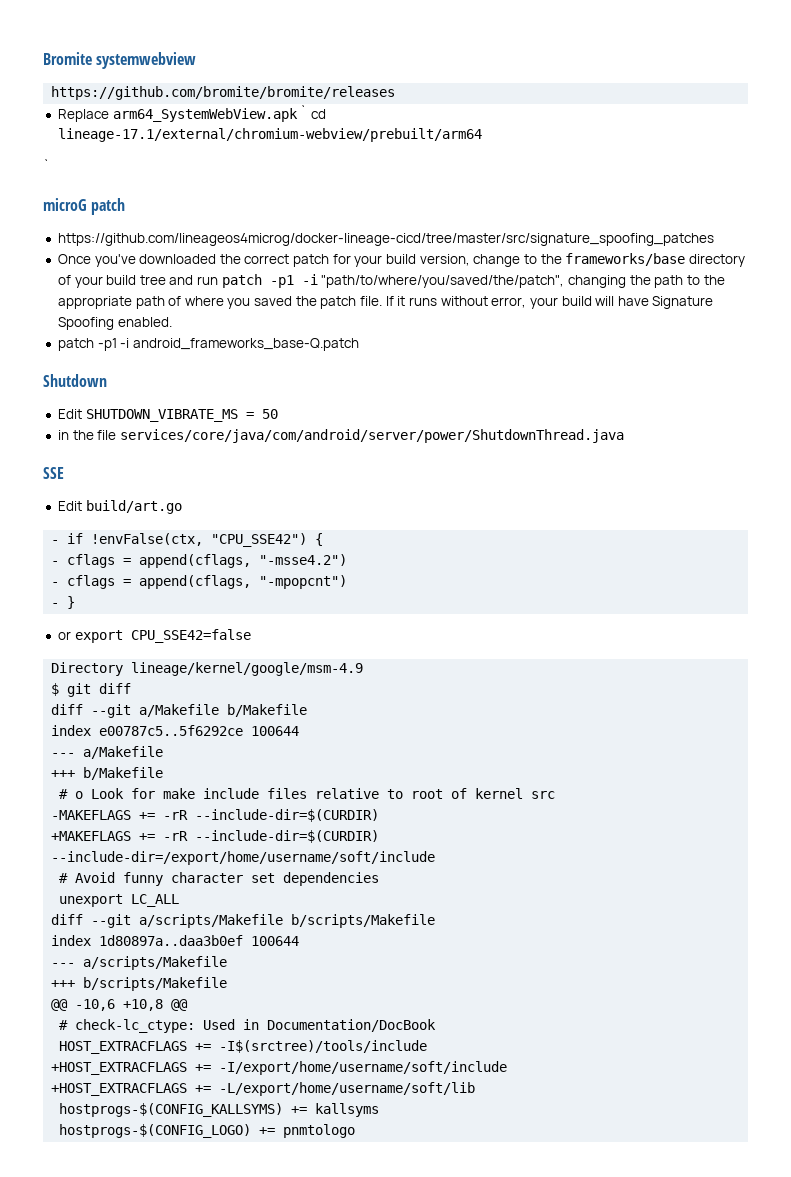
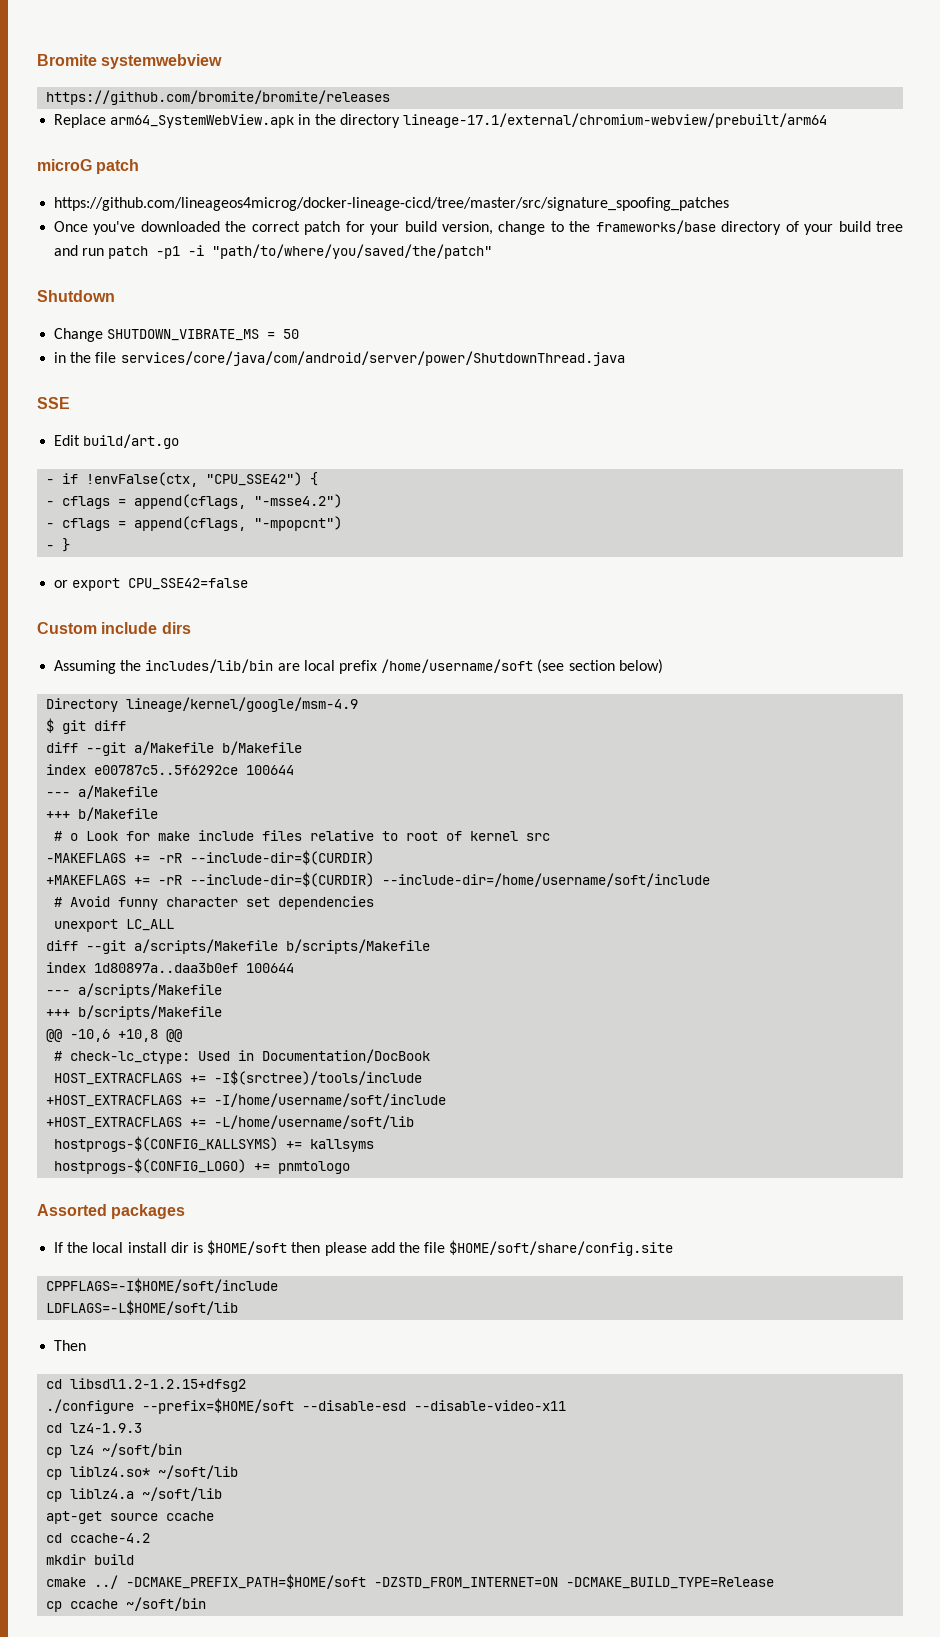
- Replace arm64_SystemWebView.apk ` cd lineage-17.1/external/chromium-webview/prebuilt/arm64
- `
+ Replace arm64_SystemWebView.apk in the directory lineage-17.1/external/chromium-webview/prebuilt/arm64
- Once you've downloaded the correct patch for your build version, change to the frameworks/base directory of your build tree and run patch -p1 -i "path/to/where/you/saved/the/patch", changing the path to the appropriate path of where you saved the patch file. If it runs without error, your build will have Signature Spoofing enabled.
- patch -p1 -i android_frameworks_base-Q.patch
+ Once you've downloaded the correct patch for your build version, change to the frameworks/base directory of your build tree and run patch -p1 -i "path/to/where/you/saved/the/patch"
- Edit SHUTDOWN_VIBRATE_MS = 50
+ Change SHUTDOWN_VIBRATE_MS = 50
+ Custom include dirs
+ Assuming the includes/lib/bin are local prefix /home/username/soft (see section below)
- +MAKEFLAGS += -rR --include-dir=$(CURDIR) --include-dir=/export/home/username/soft/include
+ +MAKEFLAGS += -rR --include-dir=$(CURDIR) --include-dir=/home/username/soft/include
- +HOST_EXTRACFLAGS += -I/export/home/username/soft/include
- +HOST_EXTRACFLAGS += -L/export/home/username/soft/lib
+ +HOST_EXTRACFLAGS += -I/home/username/soft/include
+ +HOST_EXTRACFLAGS += -L/home/username/soft/lib
+ Assorted packages
+ If the local install dir is $HOME/soft then please add the file $HOME/soft/share/config.site
+ CPPFLAGS=-I$HOME/soft/include
+ LDFLAGS=-L$HOME/soft/lib
+ Then
+ cd libsdl1.2-1.2.15+dfsg2
+ ./configure --prefix=$HOME/soft --disable-esd --disable-video-x11
+ cd lz4-1.9.3
+ cp lz4 ~/soft/bin
+ cp liblz4.so* ~/soft/lib
+ cp liblz4.a ~/soft/lib
+ apt-get source ccache
+ cd ccache-4.2
+ mkdir build
+ cmake ../ -DCMAKE_PREFIX_PATH=$HOME/soft -DZSTD_FROM_INTERNET=ON -DCMAKE_BUILD_TYPE=Release
+ cp ccache ~/soft/bin

